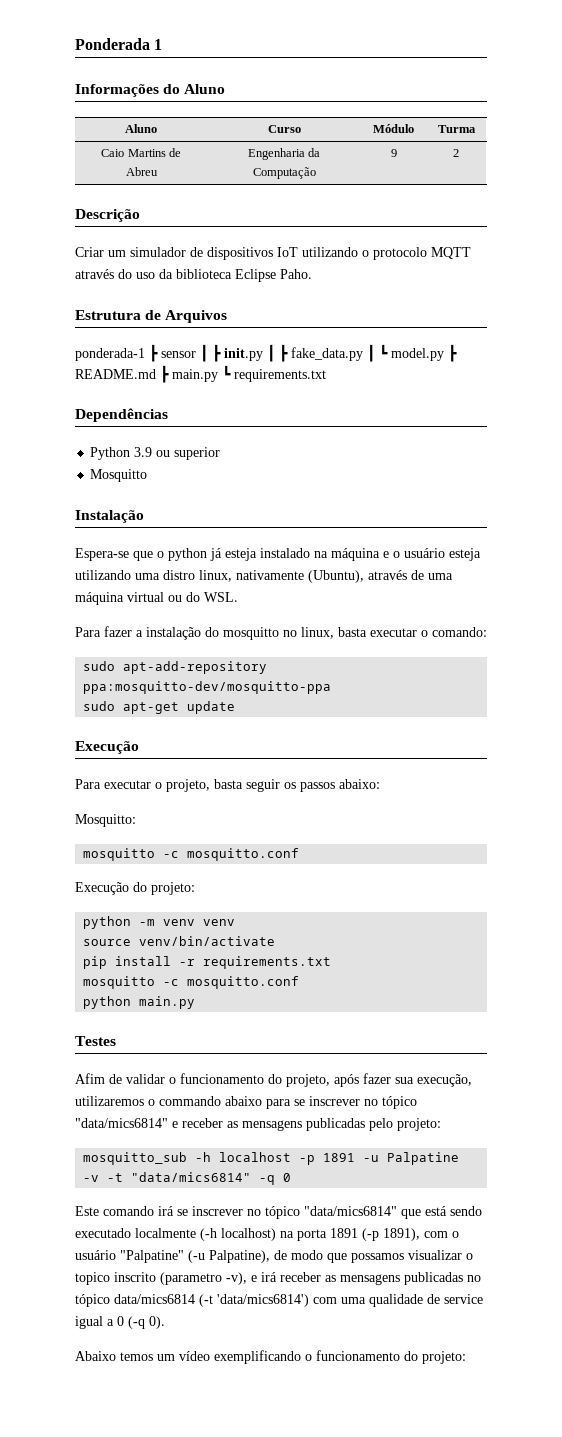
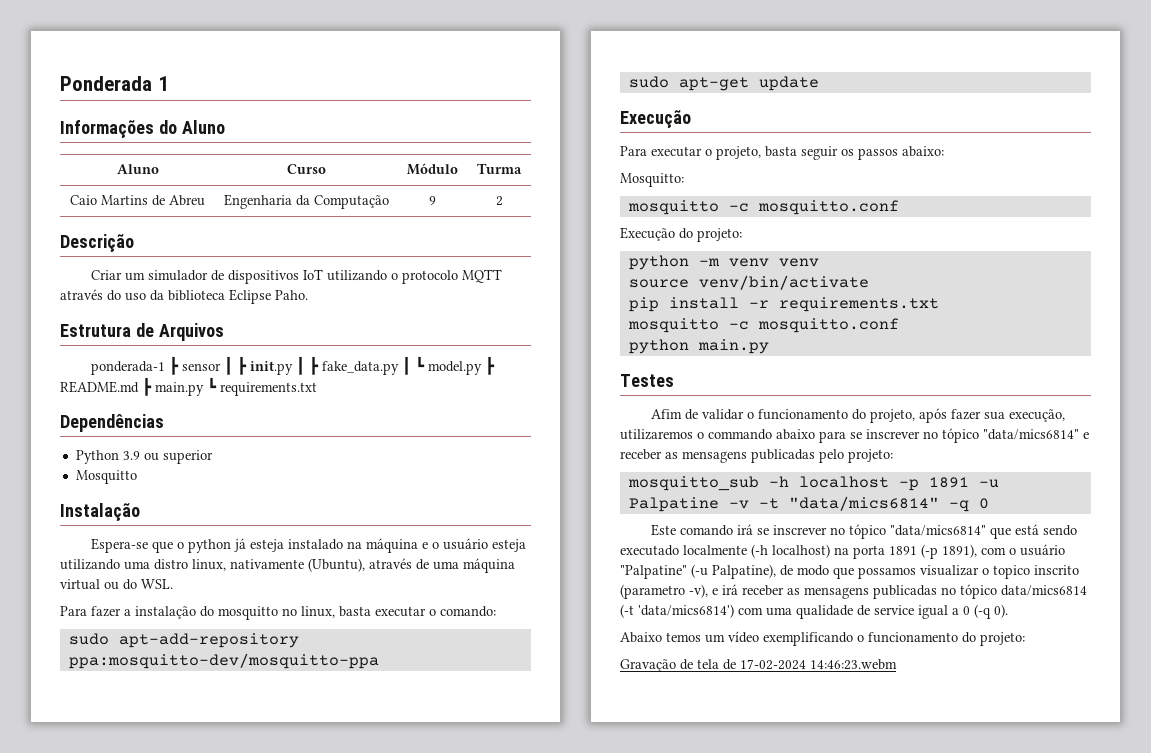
+ Gravação de tela de 17-02-2024 14:46:23.webm

